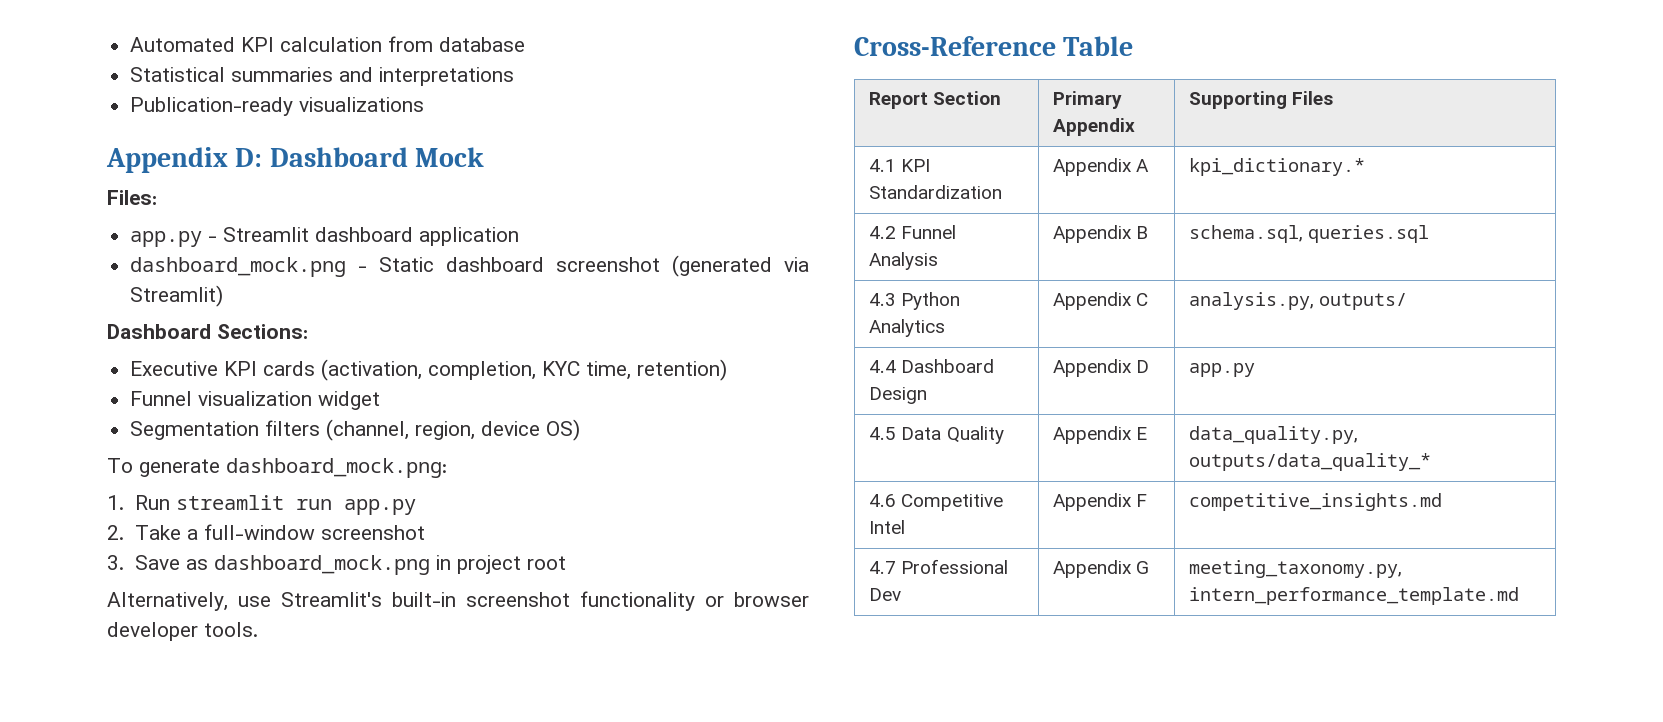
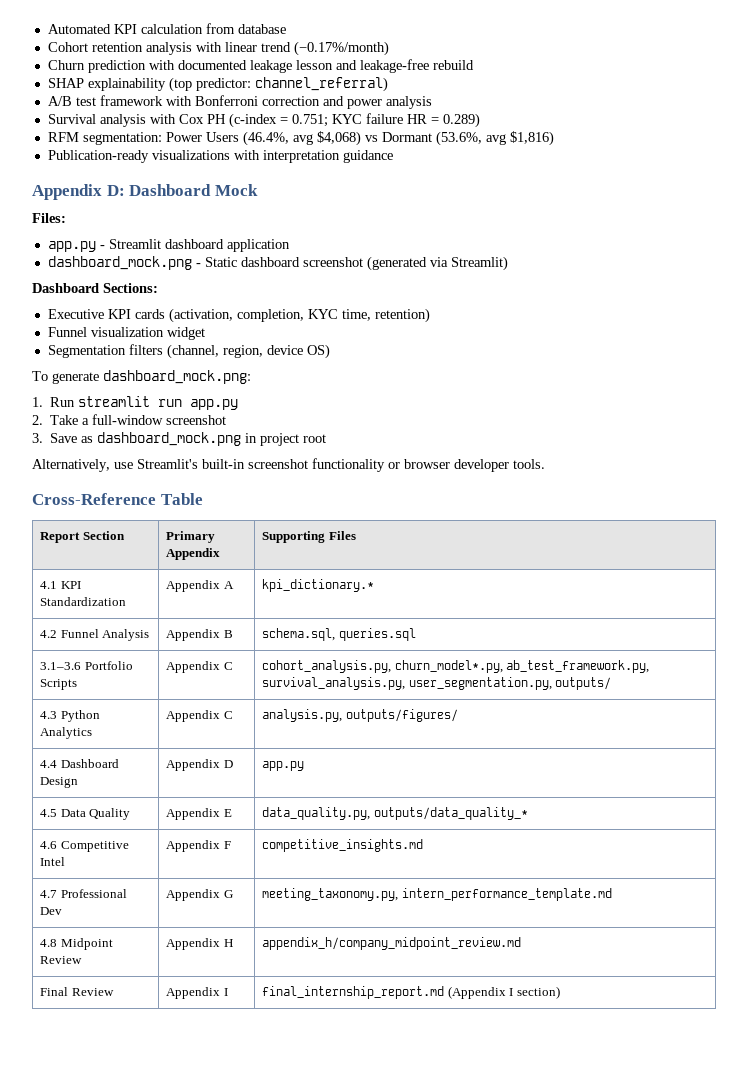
- Statistical summaries and interpretations
+ Cohort retention analysis with linear trend (−0.17%/month)
+ Churn prediction with documented leakage lesson and leakage-free rebuild
+ SHAP explainability (top predictor: channel_referral)
+ A/B test framework with Bonferroni correction and power analysis
+ Survival analysis with Cox PH (c-index = 0.751; KYC failure HR = 0.289)
+ RFM segmentation: Power Users (46.4%, avg $4,068) vs Dormant (53.6%, avg $1,816)
- Publication-ready visualizations
+ Publication-ready visualizations with interpretation guidance
+ 3.1–3.6 Portfolio Scripts | Appendix C | cohort_analysis.py, churn_model*.py, ab_test_framework.py, survival_analysis.py, user_segmentation.py, outputs/
- 4.3 Python Analytics | Appendix C | analysis.py, outputs/
+ 4.3 Python Analytics | Appendix C | analysis.py, outputs/figures/
+ 4.8 Midpoint Review | Appendix H | appendix_h/company_midpoint_review.md
+ Final Review | Appendix I | final_internship_report.md (Appendix I section)

